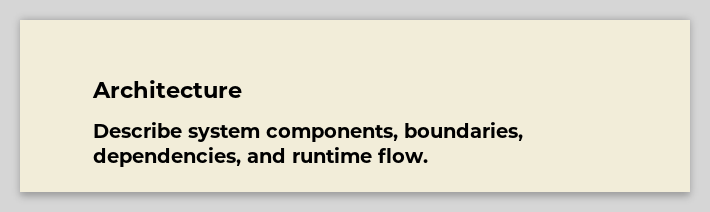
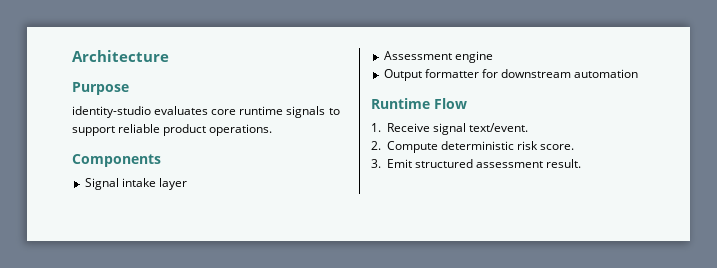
- Describe system components, boundaries, dependencies, and runtime flow.
+ Purpose
+ identity-studio evaluates core runtime signals to support reliable product operations.
+ Components
+ Signal intake layer
+ Assessment engine
+ Output formatter for downstream automation
+ Runtime Flow
+ 1. Receive signal text/event.
+ 2. Compute deterministic risk score.
+ 3. Emit structured assessment result.

